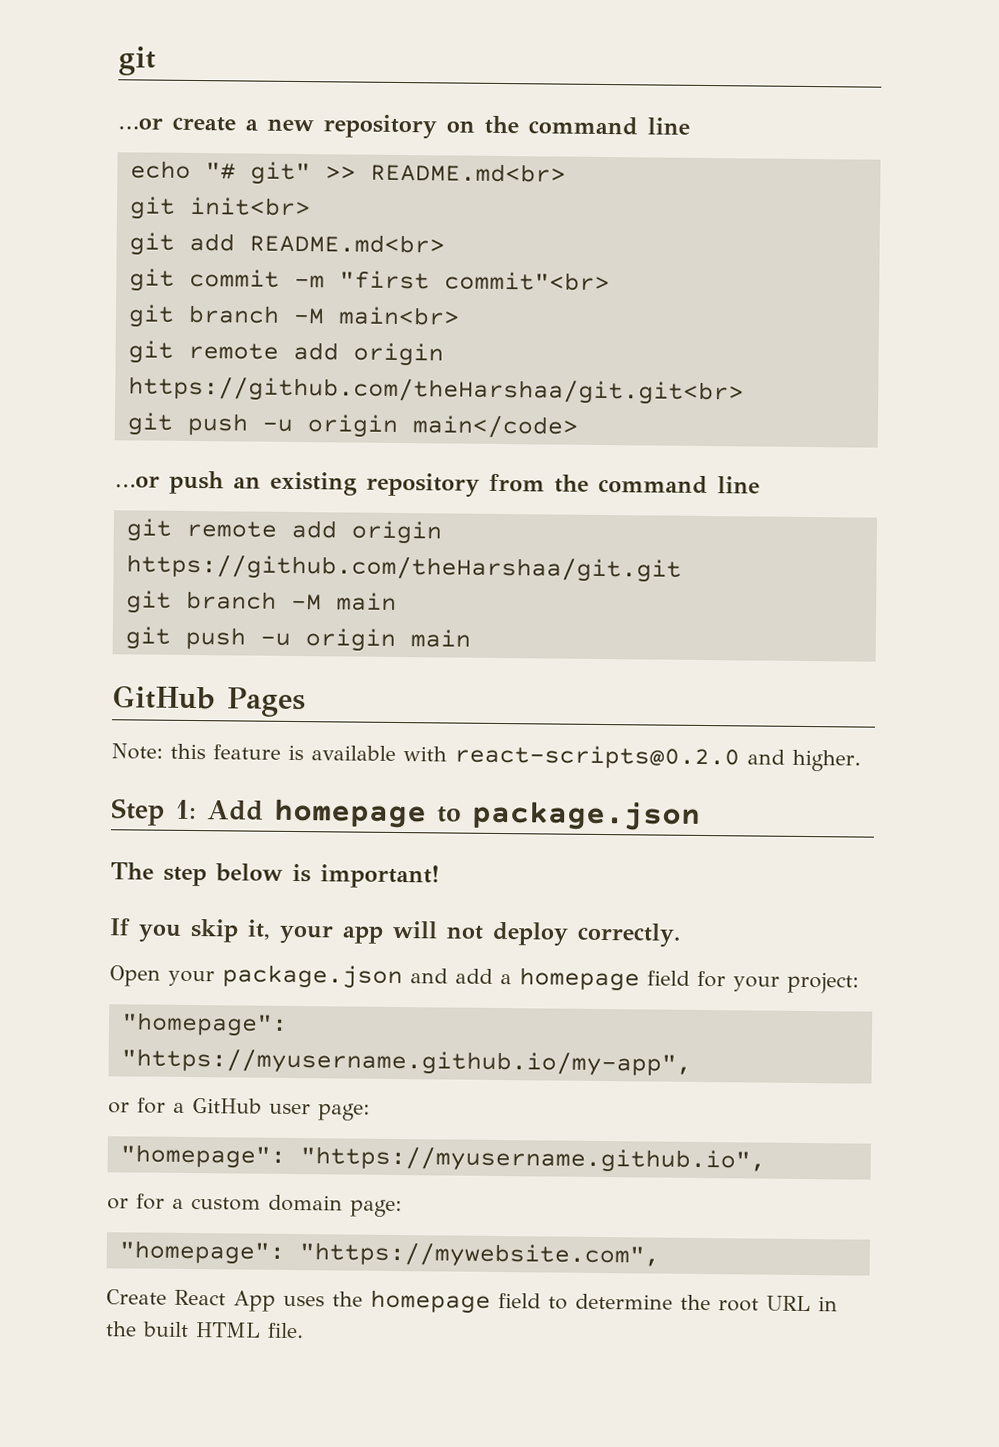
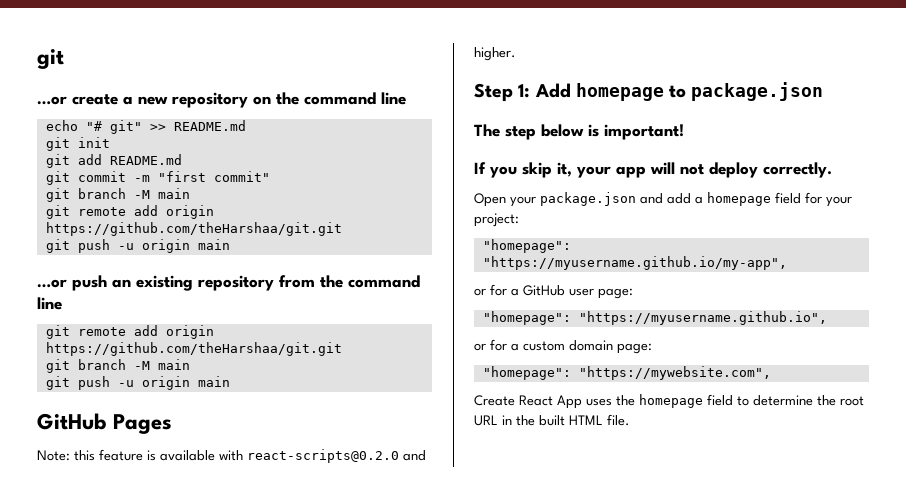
- echo "# git" >> README.md<br>
- git init<br>
+ echo "# git" >> README.md
+ git init
- git add README.md<br>
+ git add README.md
- git commit -m "first commit"<br>
- git branch -M main<br>
- git remote add origin https://github.com/theHarshaa/git.git<br>
- git push -u origin main</code>
+ git commit -m "first commit"
+ git branch -M main
+ git remote add origin https://github.com/theHarshaa/git.git
+ git push -u origin main

